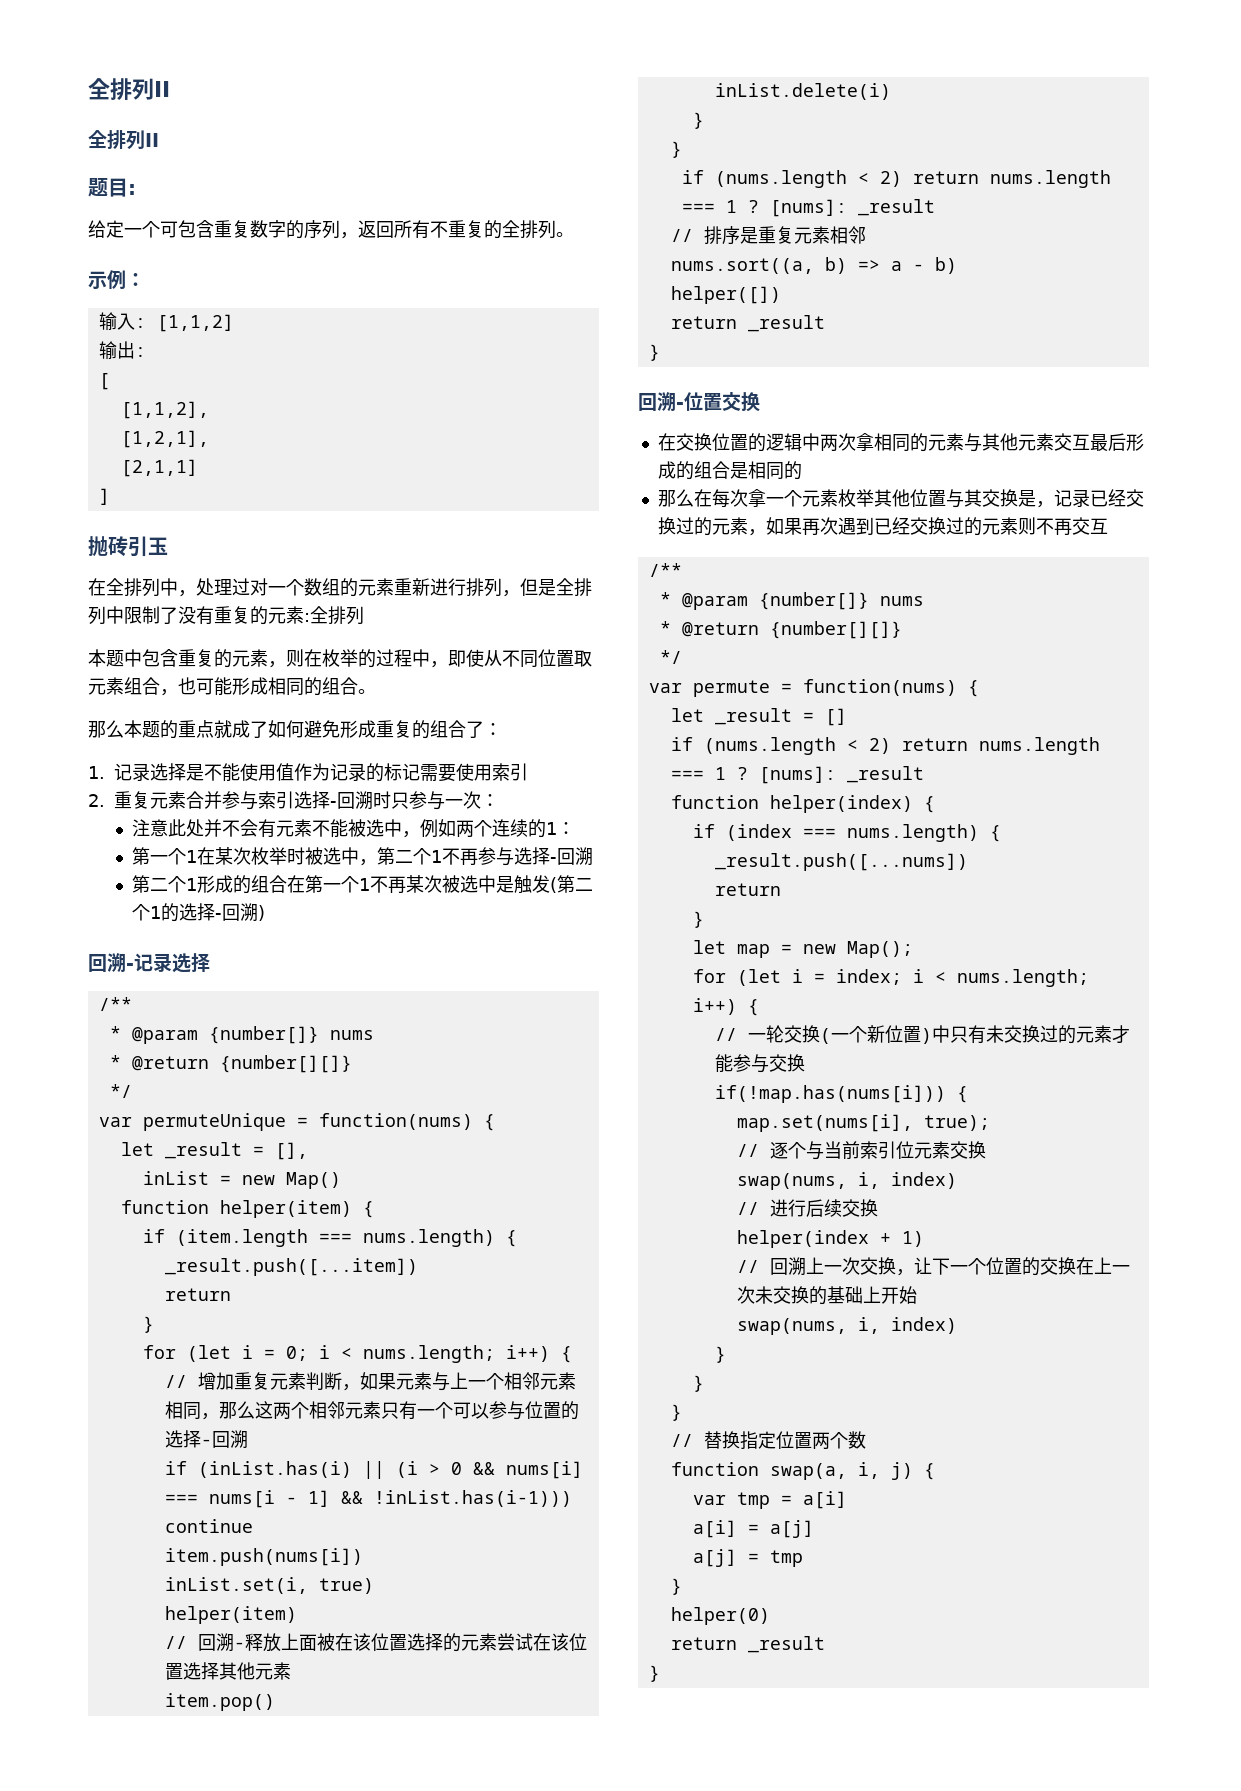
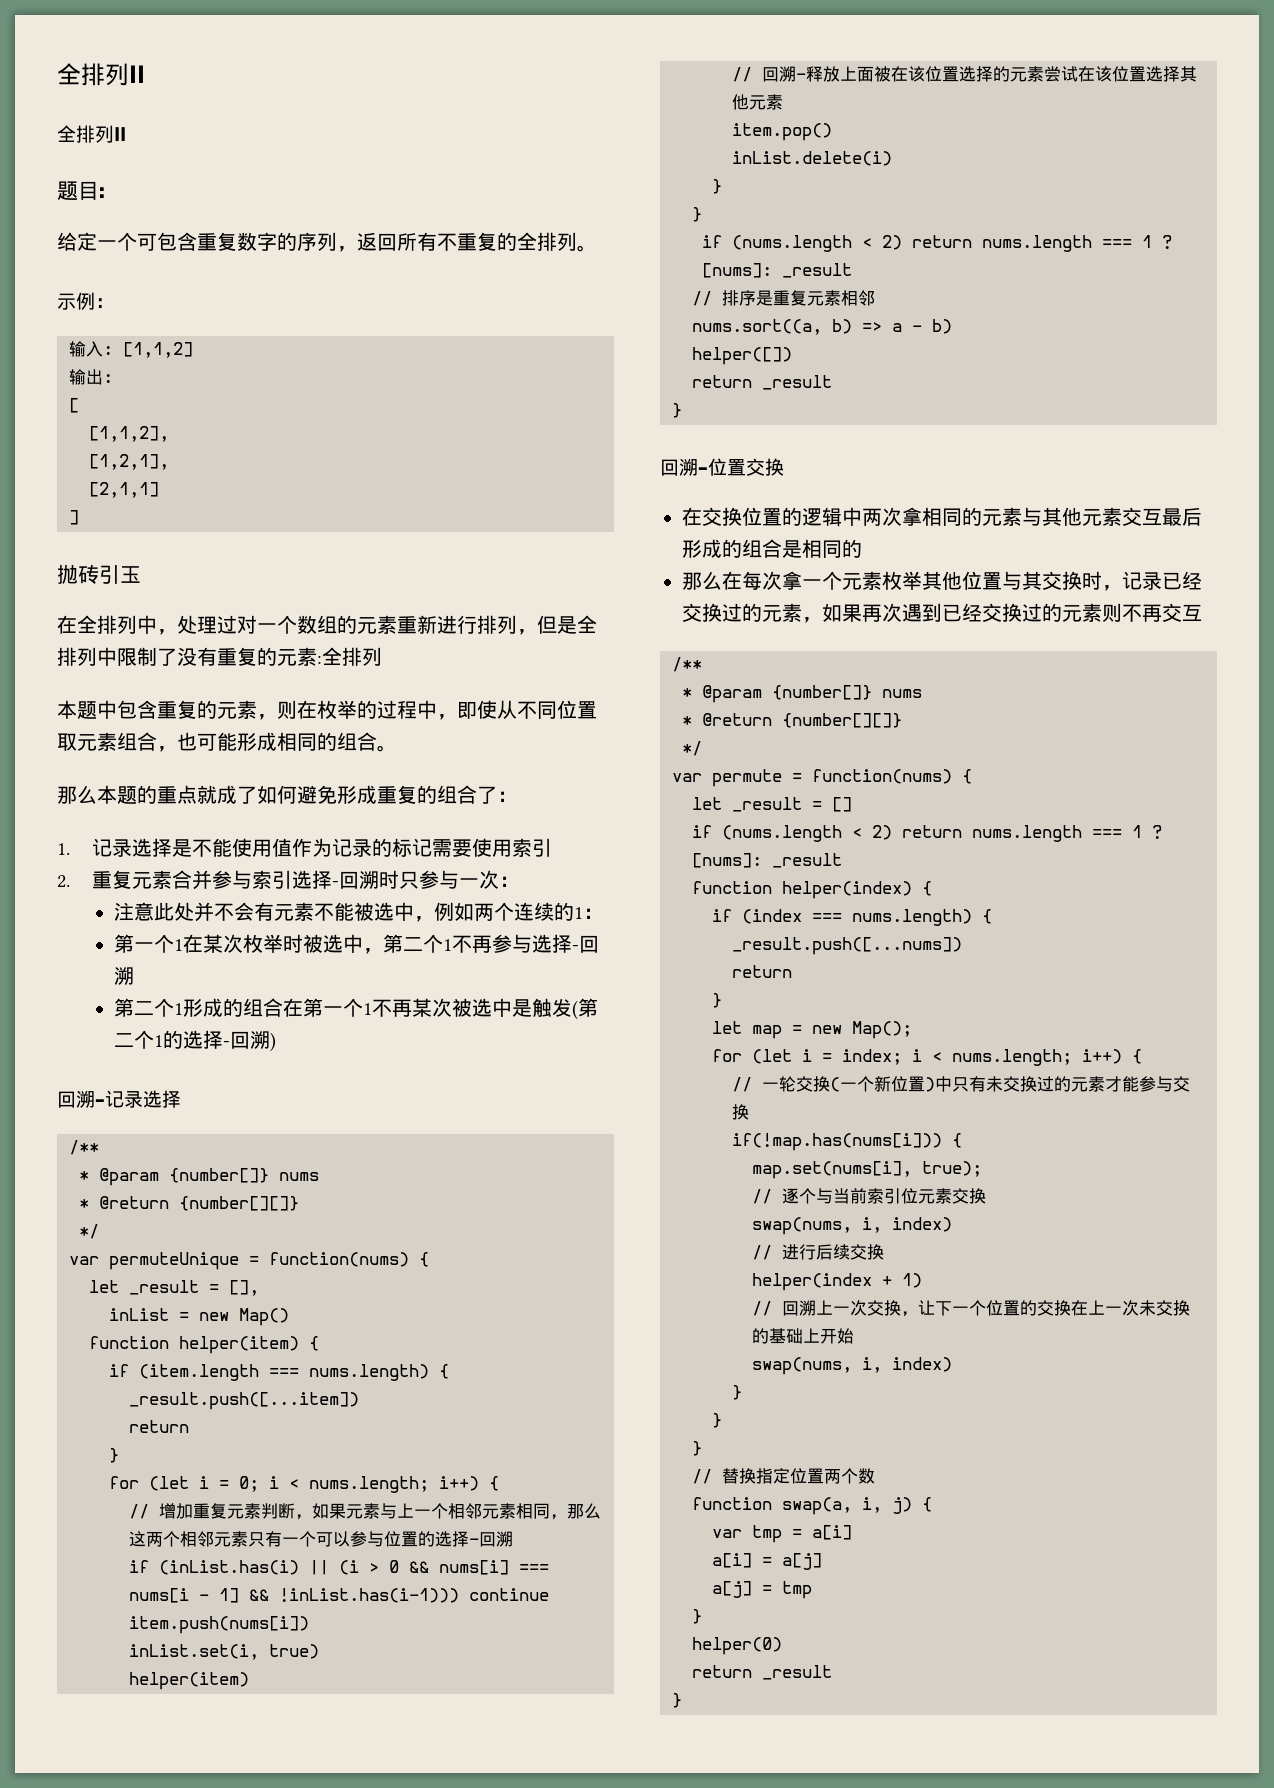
- 那么在每次拿一个元素枚举其他位置与其交换是，记录已经交换过的元素，如果再次遇到已经交换过的元素则不再交互
+ 那么在每次拿一个元素枚举其他位置与其交换时，记录已经交换过的元素，如果再次遇到已经交换过的元素则不再交互

